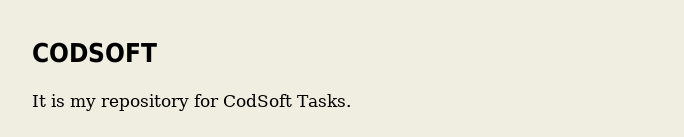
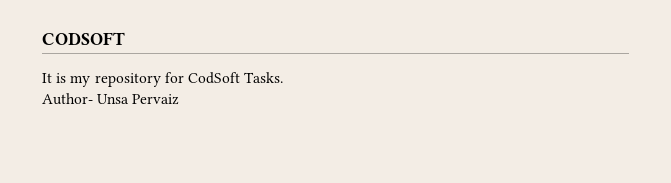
+ Author- Unsa Pervaiz

